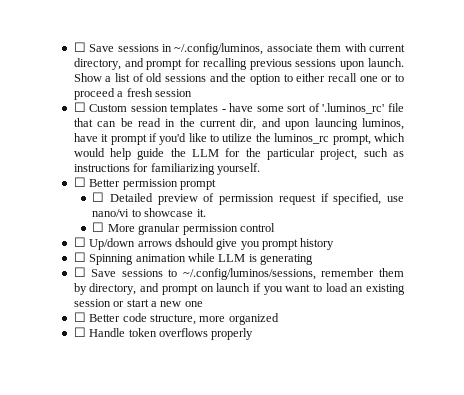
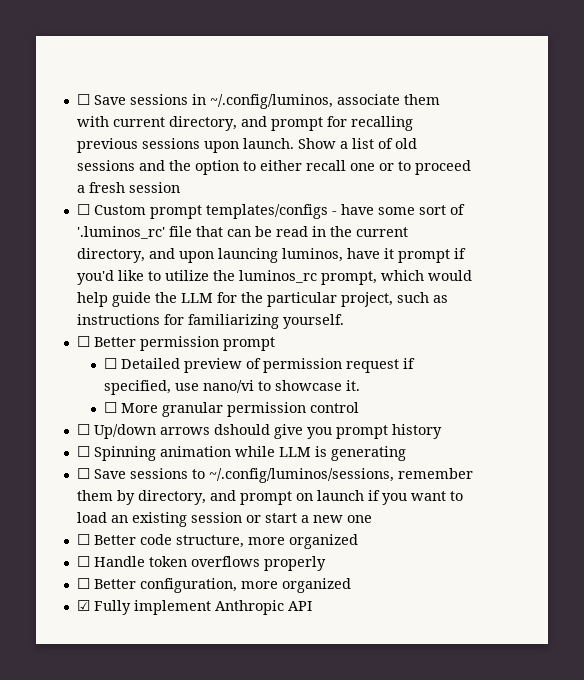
- ☐ Custom session templates - have some sort of '.luminos_rc' file that can be read in the current dir, and upon launcing luminos, have it prompt if you'd like to utilize the luminos_rc prompt, which would help guide the LLM for the particular project, such as instructions for familiarizing yourself.
+ ☐ Custom prompt templates/configs - have some sort of '.luminos_rc' file that can be read in the current directory, and upon launcing luminos, have it prompt if you'd like to utilize the luminos_rc prompt, which would help guide the LLM for the particular project, such as instructions for familiarizing yourself.
+ ☐ Better configuration, more organized
+ ☑ Fully implement Anthropic API

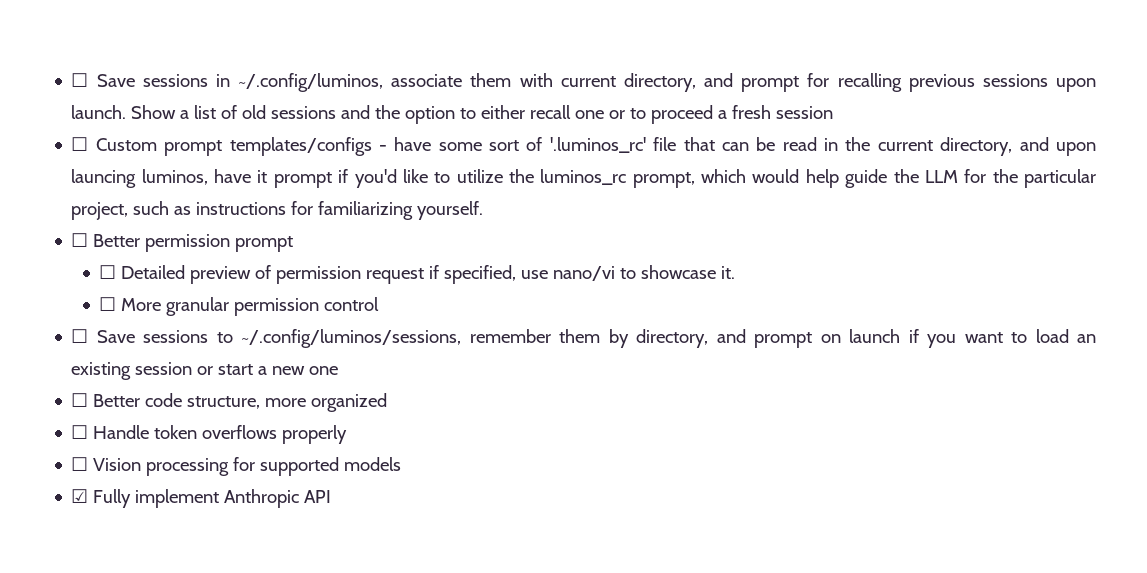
- ☐ Up/down arrows dshould give you prompt history
- ☐ Spinning animation while LLM is generating
- ☐ Better configuration, more organized
+ ☐ Vision processing for supported models

